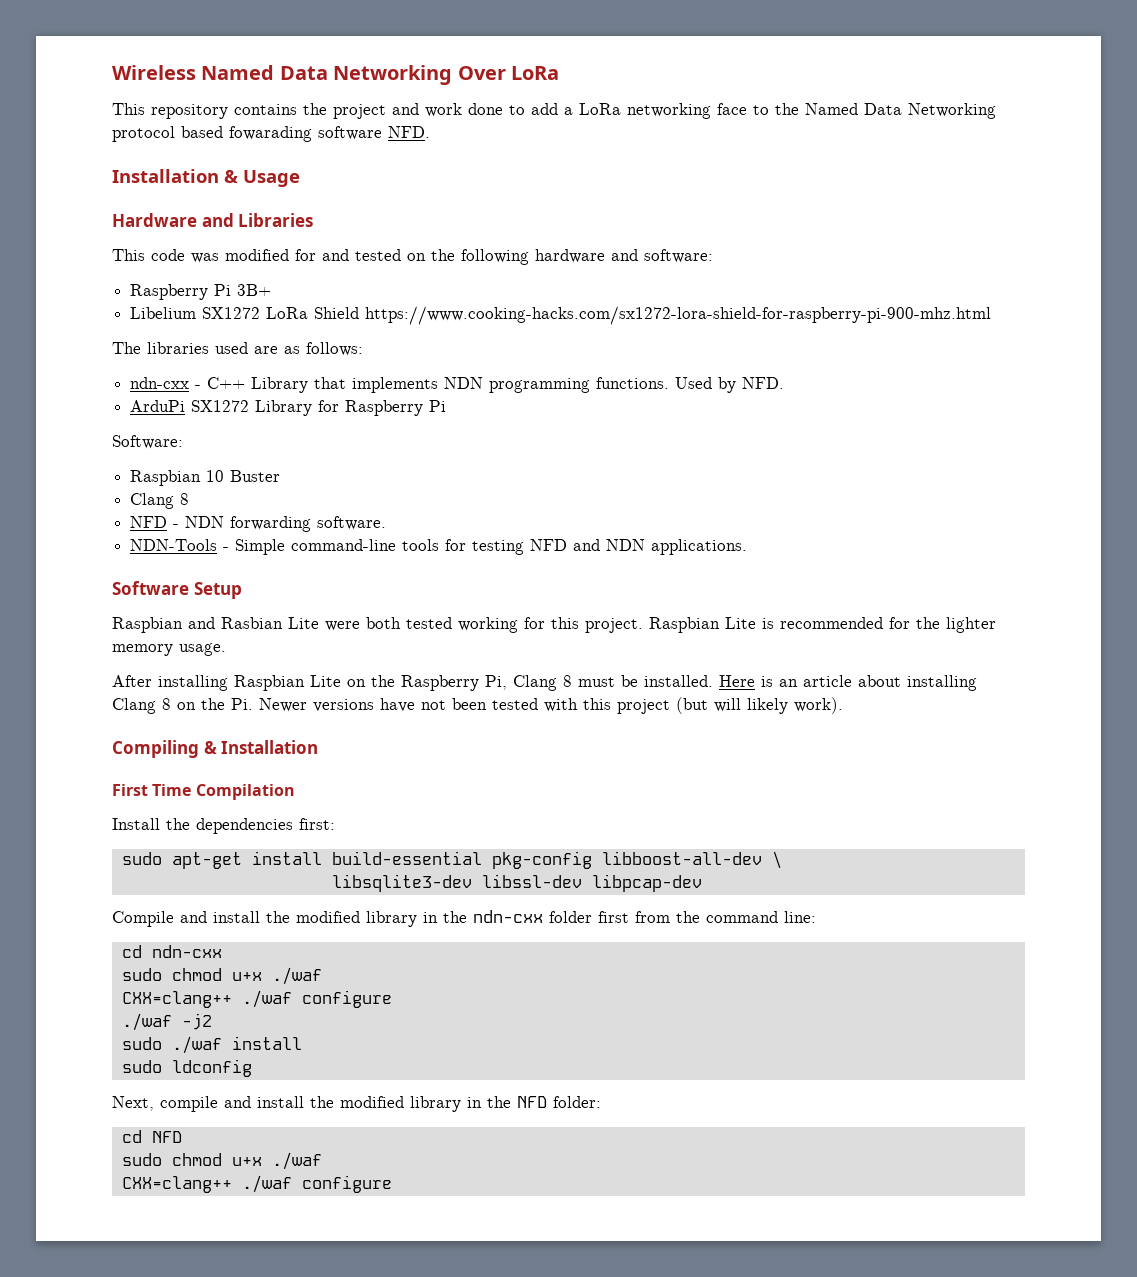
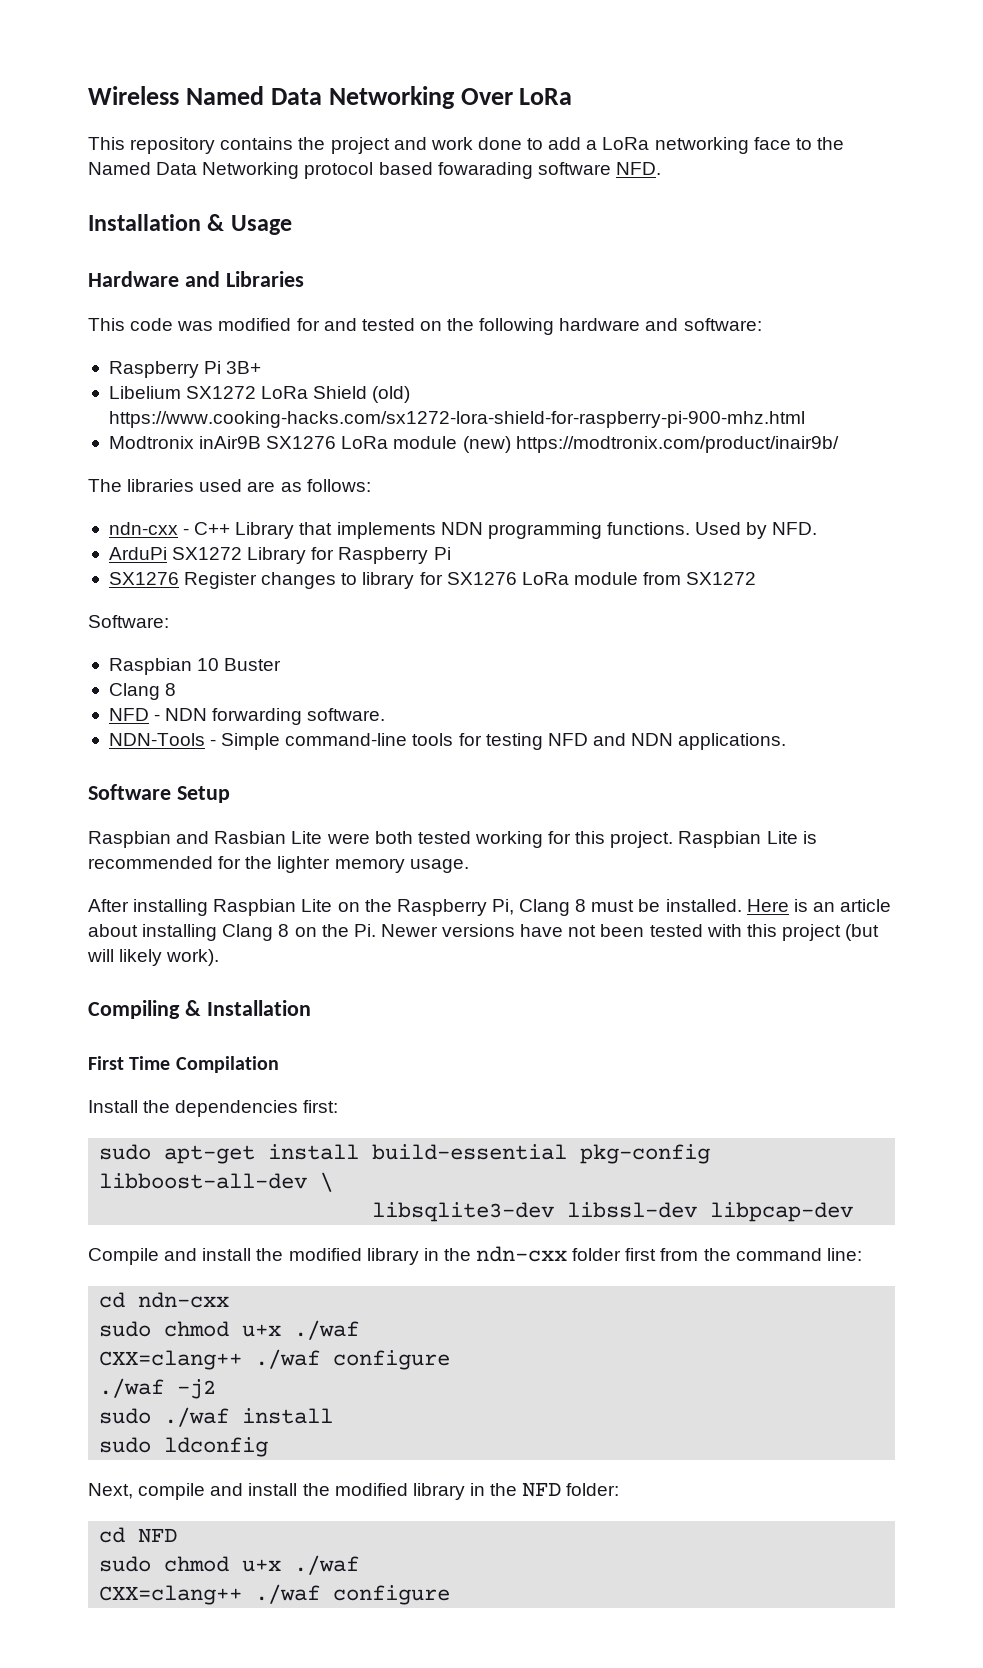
- Libelium SX1272 LoRa Shield https://www.cooking-hacks.com/sx1272-lora-shield-for-raspberry-pi-900-mhz.html
+ Libelium SX1272 LoRa Shield (old) https://www.cooking-hacks.com/sx1272-lora-shield-for-raspberry-pi-900-mhz.html
+ Modtronix inAir9B SX1276 LoRa module (new) https://modtronix.com/product/inair9b/
+ SX1276 Register changes to library for SX1276 LoRa module from SX1272

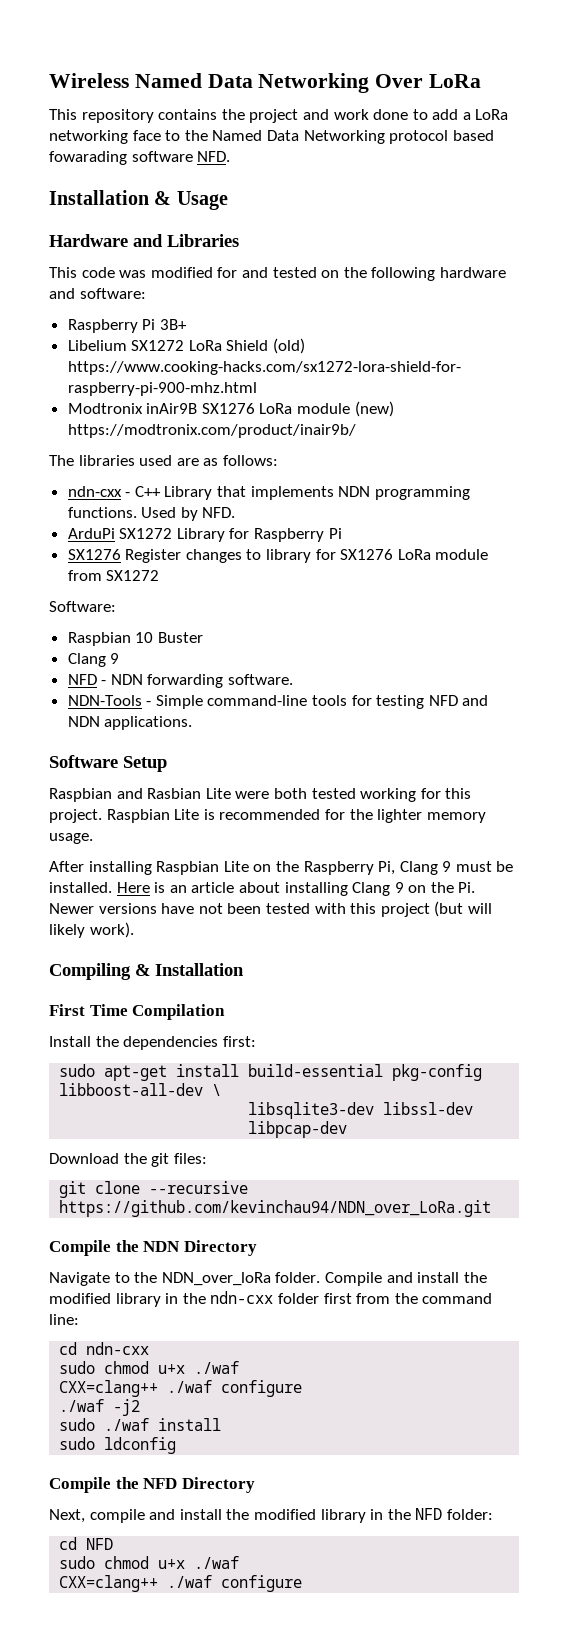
  Raspbian 10 Buster
- Clang 8
+ Clang 9
- After installing Raspbian Lite on the Raspberry Pi, Clang 8 must be installed.
+ After installing Raspbian Lite on the Raspberry Pi, Clang 9 must be installed.
- Here is an article about installing Clang 8 on the Pi. Newer versions have not been tested with this project (but will likely work).
+ Here is an article about installing Clang 9 on the Pi. Newer versions have not been tested with this project (but will likely work).
+ Download the git files:
+ git clone --recursive https://github.com/kevinchau94/NDN_over_LoRa.git
+ Compile the NDN Directory
+ Navigate to the NDN_over_loRa folder.
+ Compile the NFD Directory

